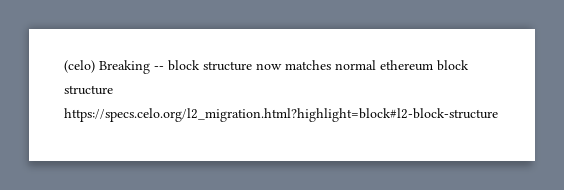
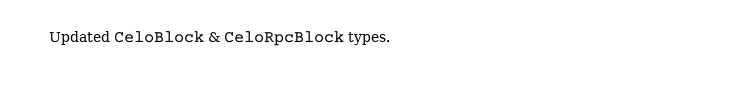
- (celo) Breaking -- block structure now matches normal ethereum block structure https://specs.celo.org/l2_migration.html?highlight=block#l2-block-structure
+ Updated CeloBlock & CeloRpcBlock types.

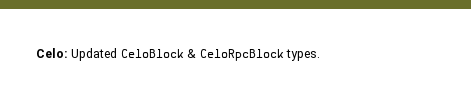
- Updated CeloBlock & CeloRpcBlock types.
+ Celo: Updated CeloBlock & CeloRpcBlock types.

